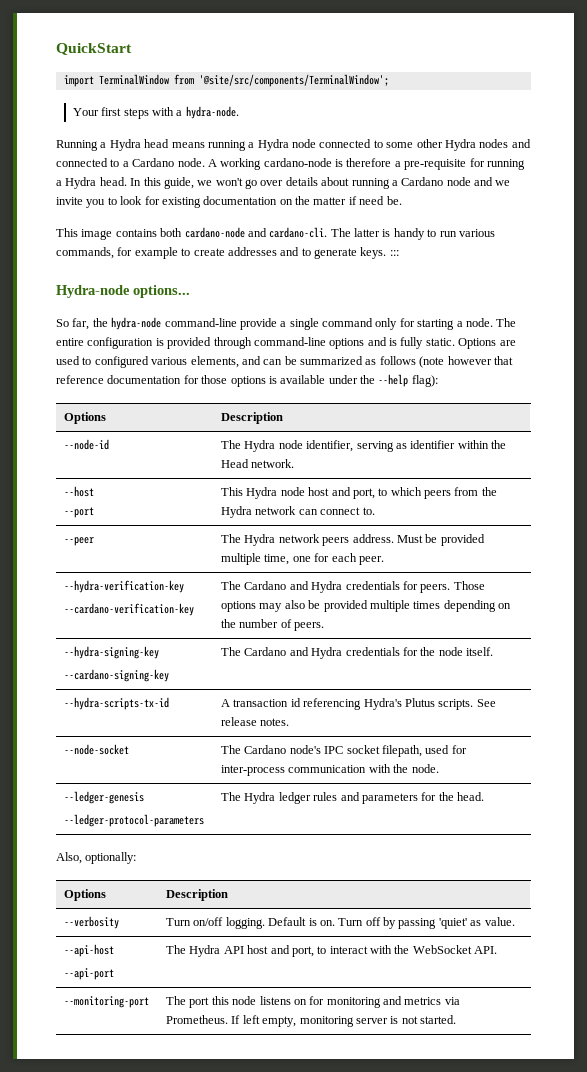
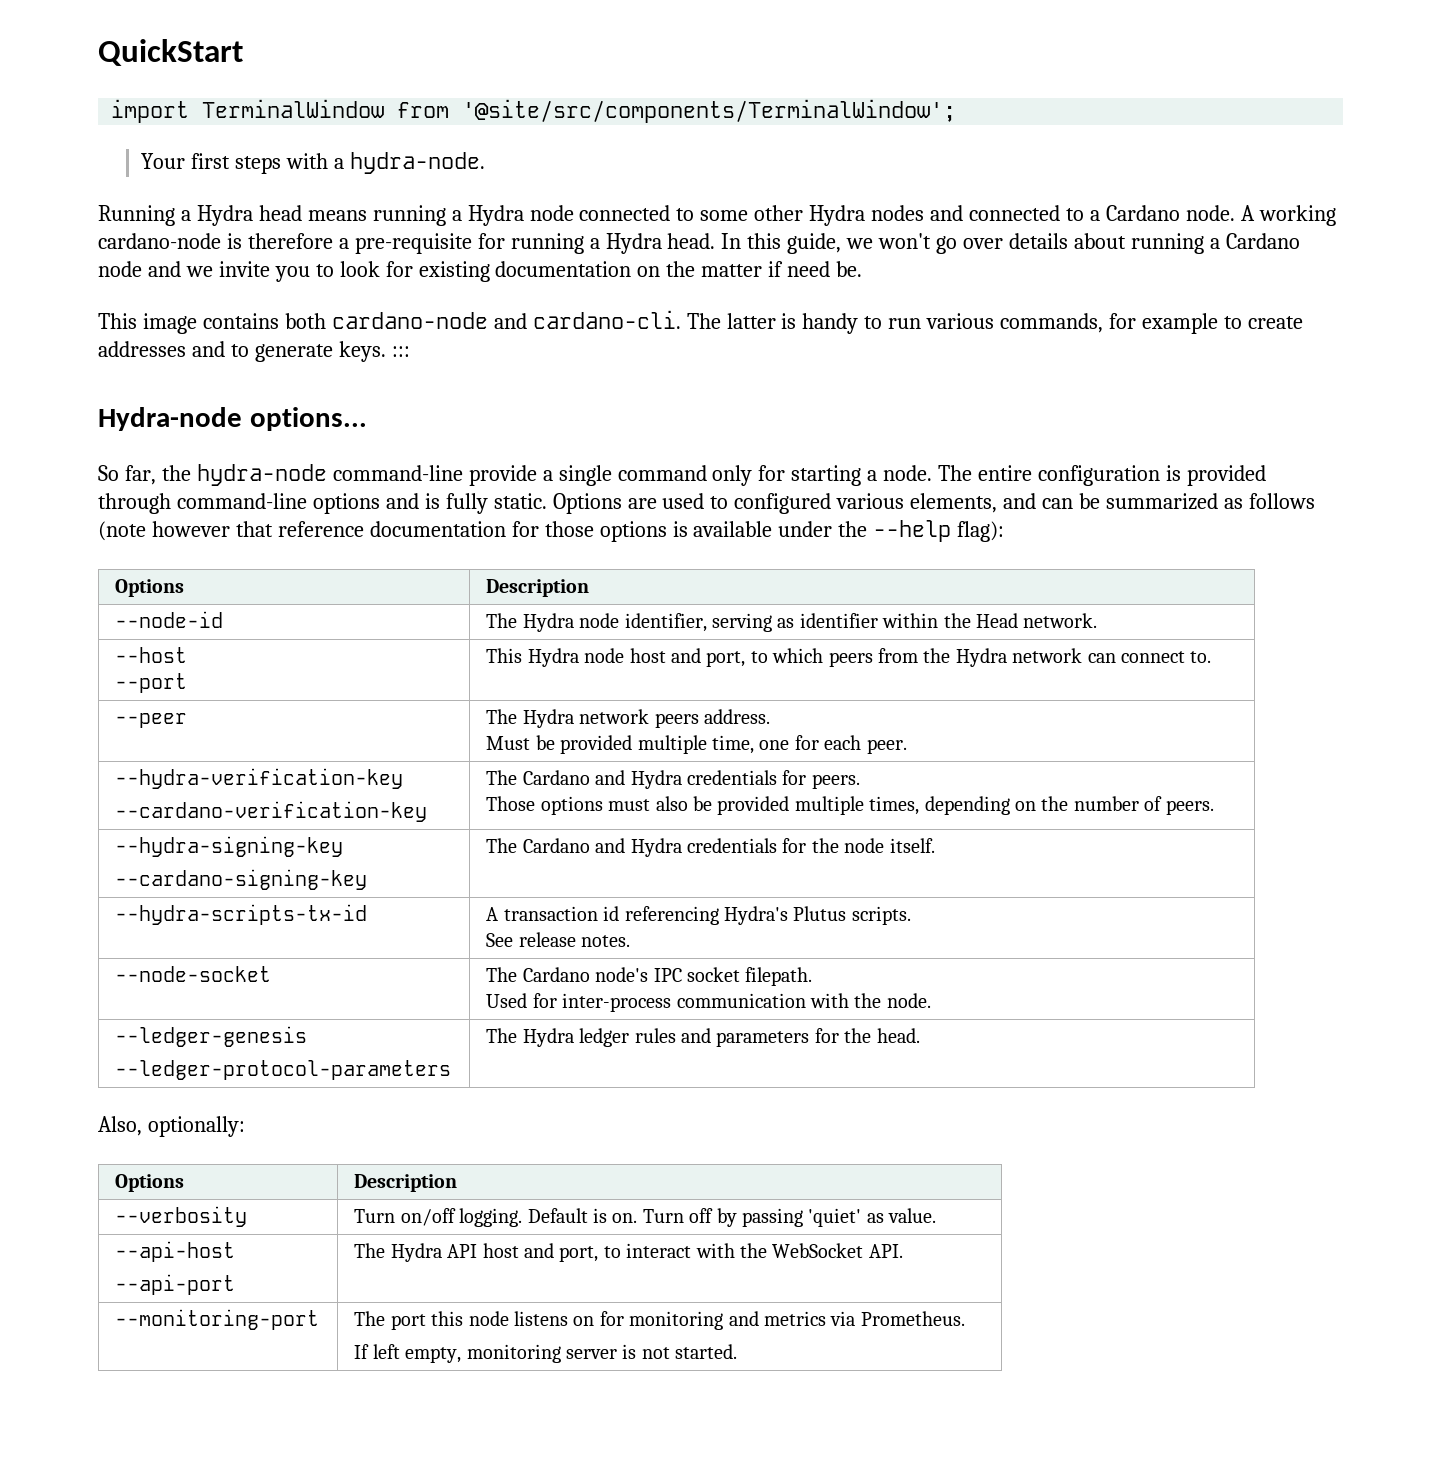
- --peer | The Hydra network peers address. Must be provided multiple time, one for each peer.
+ --peer | The Hydra network peers address.
+ Must be provided multiple time, one for each peer.
  --hydra-verification-key
- --cardano-verification-key | The Cardano and Hydra credentials for peers. Those options may also be provided multiple times depending on the number of peers.
+ --cardano-verification-key | The Cardano and Hydra credentials for peers.
+ Those options must also be provided multiple times, depending on the number of peers.
- --hydra-scripts-tx-id | A transaction id referencing Hydra's Plutus scripts. See release notes.
+ --hydra-scripts-tx-id | A transaction id referencing Hydra's Plutus scripts.
+ See release notes.
- --node-socket | The Cardano node's IPC socket filepath, used for inter-process communication with the node.
+ --node-socket | The Cardano node's IPC socket filepath.
+ Used for inter-process communication with the node.
- --monitoring-port | The port this node listens on for monitoring and metrics via Prometheus. If left empty, monitoring server is not started.
+ --monitoring-port | The port this node listens on for monitoring and metrics via Prometheus.
+ If left empty, monitoring server is not started.

